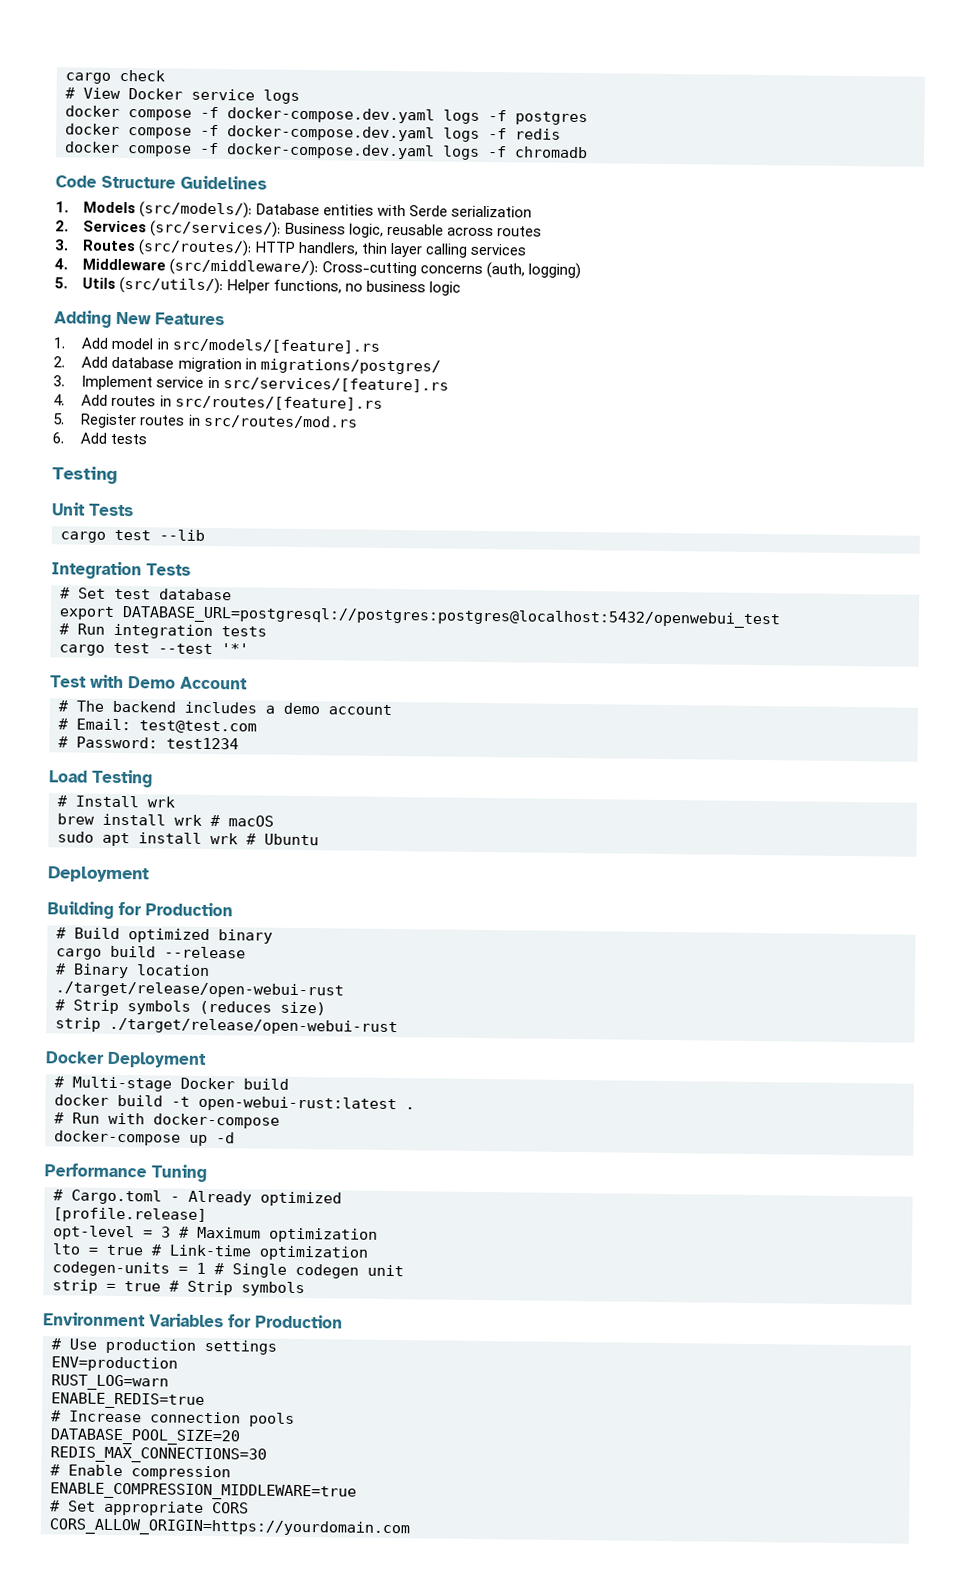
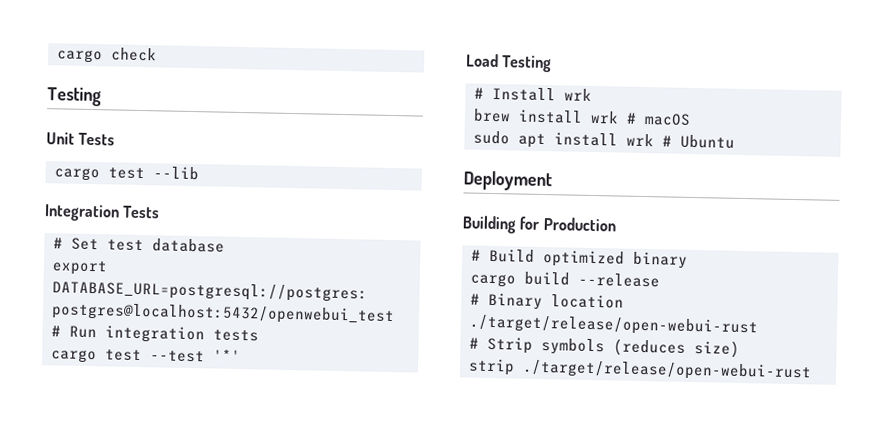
- # View Docker service logs
- docker compose -f docker-compose.dev.yaml logs -f postgres
- docker compose -f docker-compose.dev.yaml logs -f redis
- docker compose -f docker-compose.dev.yaml logs -f chromadb
- Code Structure Guidelines
- 1. Models (src/models/): Database entities with Serde serialization
- 2. Services (src/services/): Business logic, reusable across routes
- 3. Routes (src/routes/): HTTP handlers, thin layer calling services
- 4. Middleware (src/middleware/): Cross-cutting concerns (auth, logging)
- 5. Utils (src/utils/): Helper functions, no business logic
- Adding New Features
- 1. Add model in src/models/[feature].rs
- 2. Add database migration in migrations/postgres/
- 3. Implement service in src/services/[feature].rs
- 4. Add routes in src/routes/[feature].rs
- 5. Register routes in src/routes/mod.rs
- 6. Add tests
- Test with Demo Account
- # The backend includes a demo account
- # Email: test@test.com
- # Password: test1234
- Docker Deployment
- # Multi-stage Docker build
- docker build -t open-webui-rust:latest .
- # Run with docker-compose
- docker-compose up -d
- Performance Tuning
- # Cargo.toml - Already optimized
- [profile.release]
- opt-level = 3 # Maximum optimization
- lto = true # Link-time optimization
- codegen-units = 1 # Single codegen unit
- strip = true # Strip symbols
- Environment Variables for Production
- # Use production settings
- ENV=production
- RUST_LOG=warn
- ENABLE_REDIS=true
- # Increase connection pools
- DATABASE_POOL_SIZE=20
- REDIS_MAX_CONNECTIONS=30
- # Enable compression
- ENABLE_COMPRESSION_MIDDLEWARE=true
- # Set appropriate CORS
- CORS_ALLOW_ORIGIN=https://yourdomain.com

